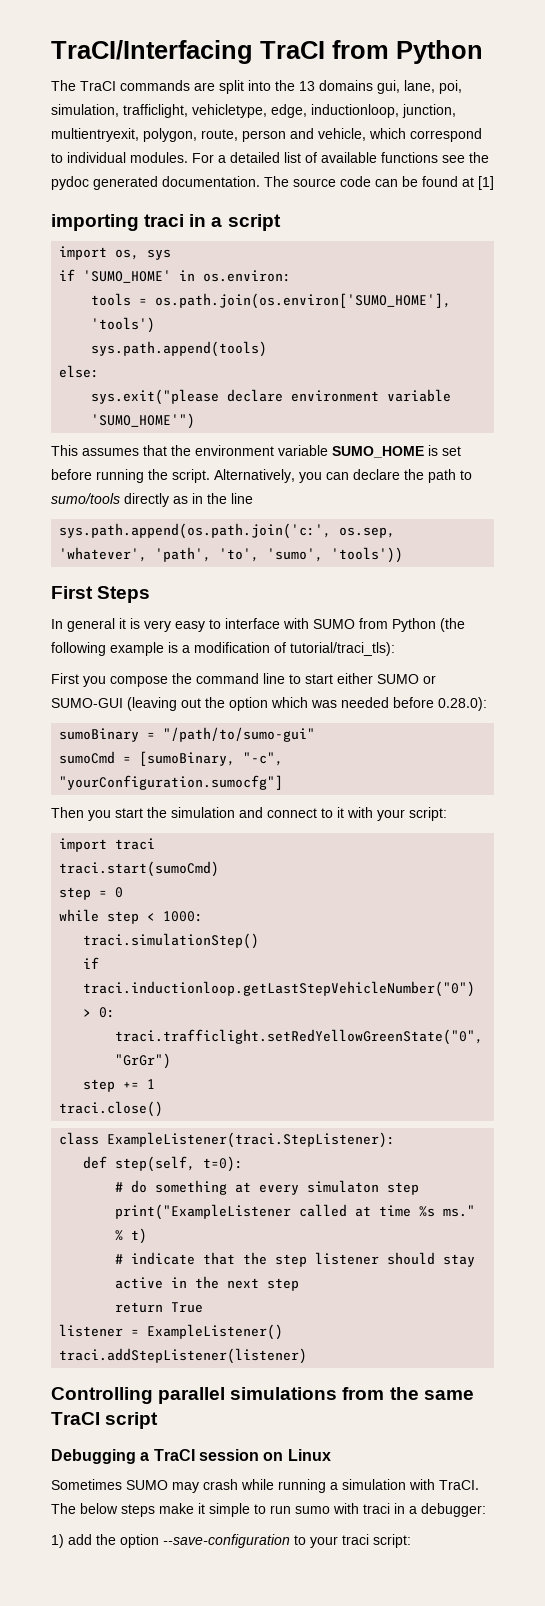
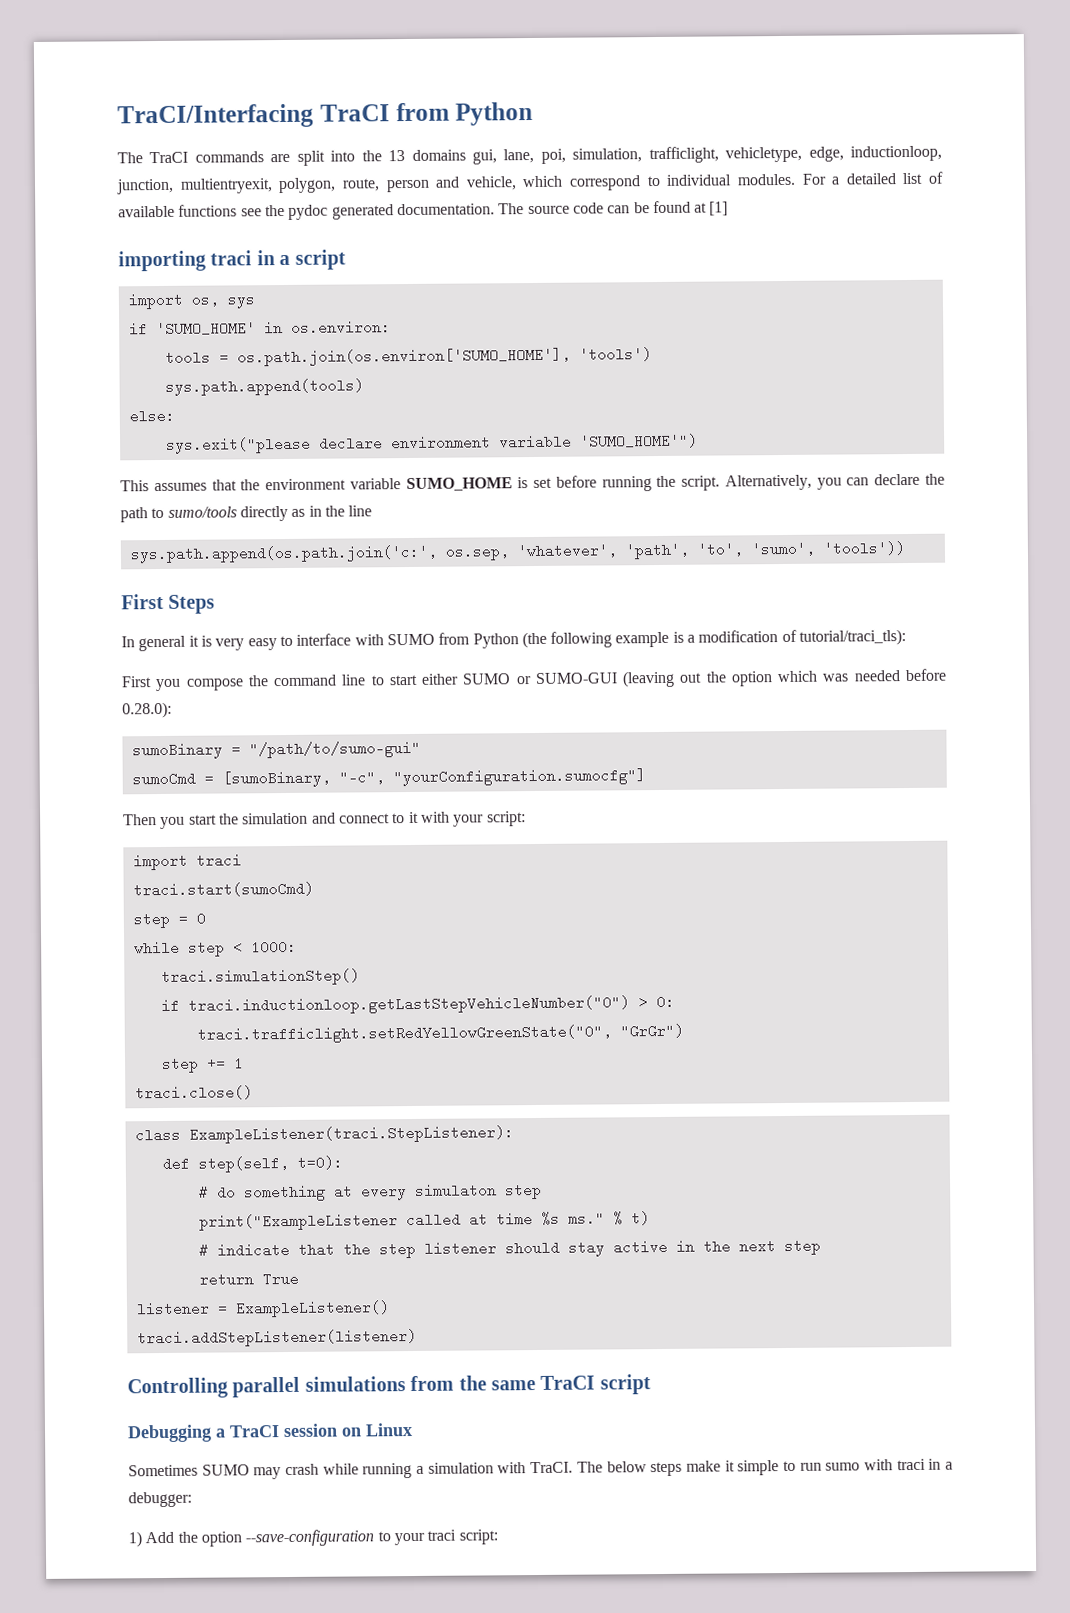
- 1) add the option --save-configuration to your traci script:
+ 1) Add the option --save-configuration to your traci script:

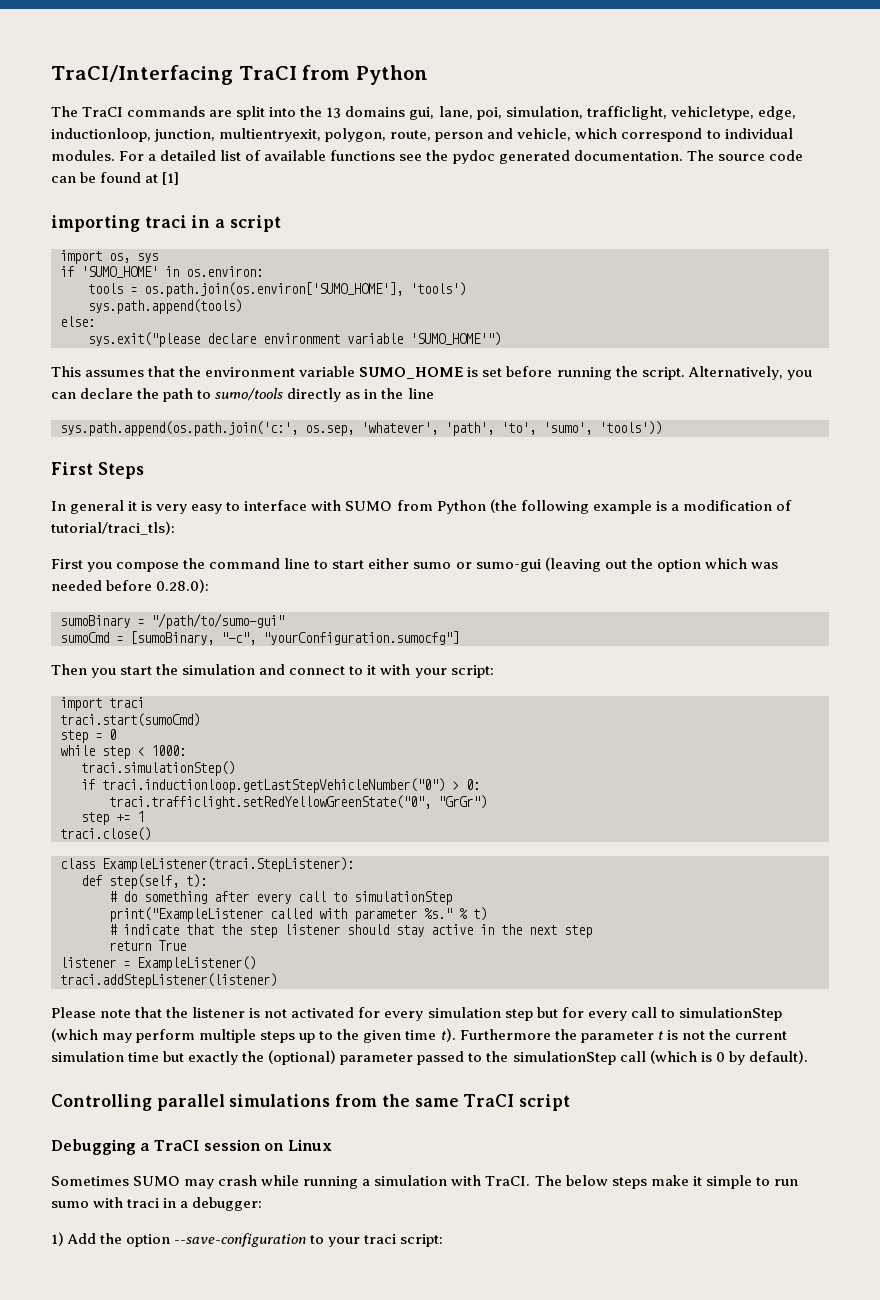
- First you compose the command line to start either SUMO or SUMO-GUI (leaving out the option which was needed before 0.28.0):
+ First you compose the command line to start either sumo or sumo-gui (leaving out the option which was needed before 0.28.0):
- def step(self, t=0):
+ def step(self, t):
- # do something at every simulaton step
- print("ExampleListener called at time %s ms."
+ # do something after every call to simulationStep
+ print("ExampleListener called with parameter %s."
+ Please note that the listener is not activated for every simulation step but for every call to simulationStep (which may perform multiple steps up to the given time t). Furthermore the parameter t is not the current simulation time but exactly the (optional) parameter passed to the simulationStep call (which is 0 by default).

